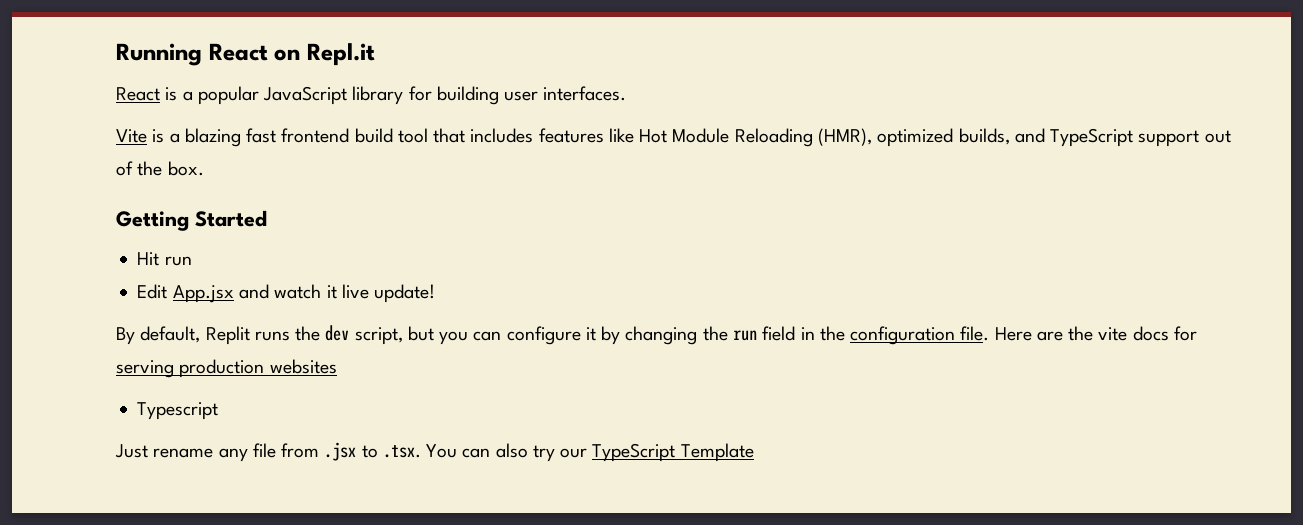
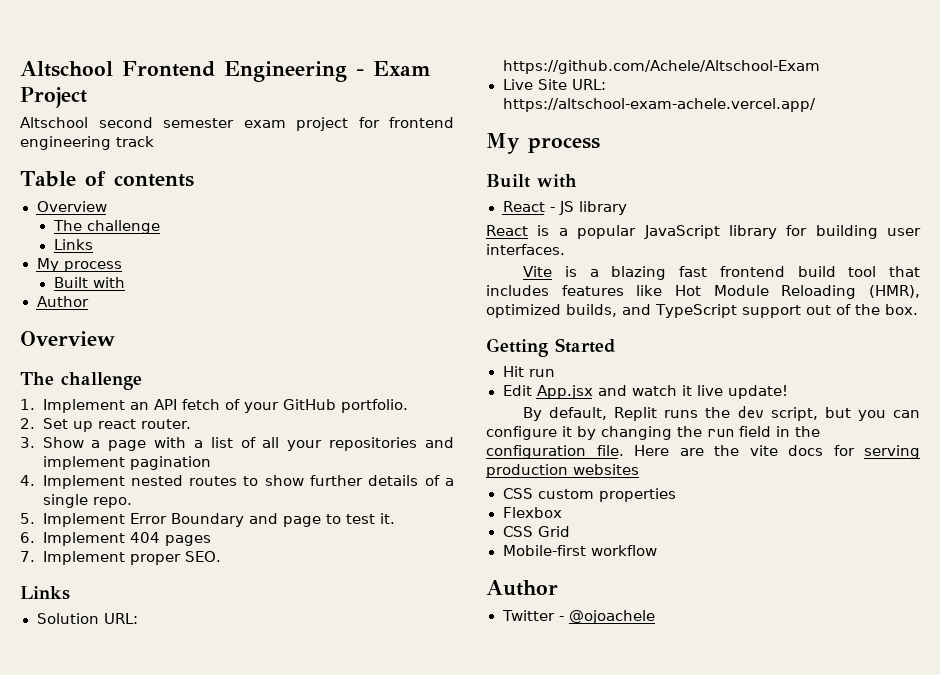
- Running React on Repl.it
+ Altschool Frontend Engineering - Exam Project
+ Altschool second semester exam project for frontend engineering track
+ Table of contents
+ Overview
+ The challenge
+ Links
+ My process
+ Built with
+ Author
+ Overview
+ The challenge
+ 1. Implement an API fetch of your GitHub portfolio.
+ 2. Set up react router.
+ 3. Show a page with a list of all your repositories and implement pagination
+ 4. Implement nested routes to show further details of a single repo.
+ 5. Implement Error Boundary and page to test it.
+ 6. Implement 404 pages
+ 7. Implement proper SEO.
+ Links
+ Solution URL: https://github.com/Achele/Altschool-Exam
+ Live Site URL: https://altschool-exam-achele.vercel.app/
+ My process
+ Built with
+ React - JS library
- Typescript
- Just rename any file from .jsx to .tsx. You can also try our TypeScript Template
+ CSS custom properties
+ Flexbox
+ CSS Grid
+ Mobile-first workflow
+ Author
+ Twitter - @ojoachele

